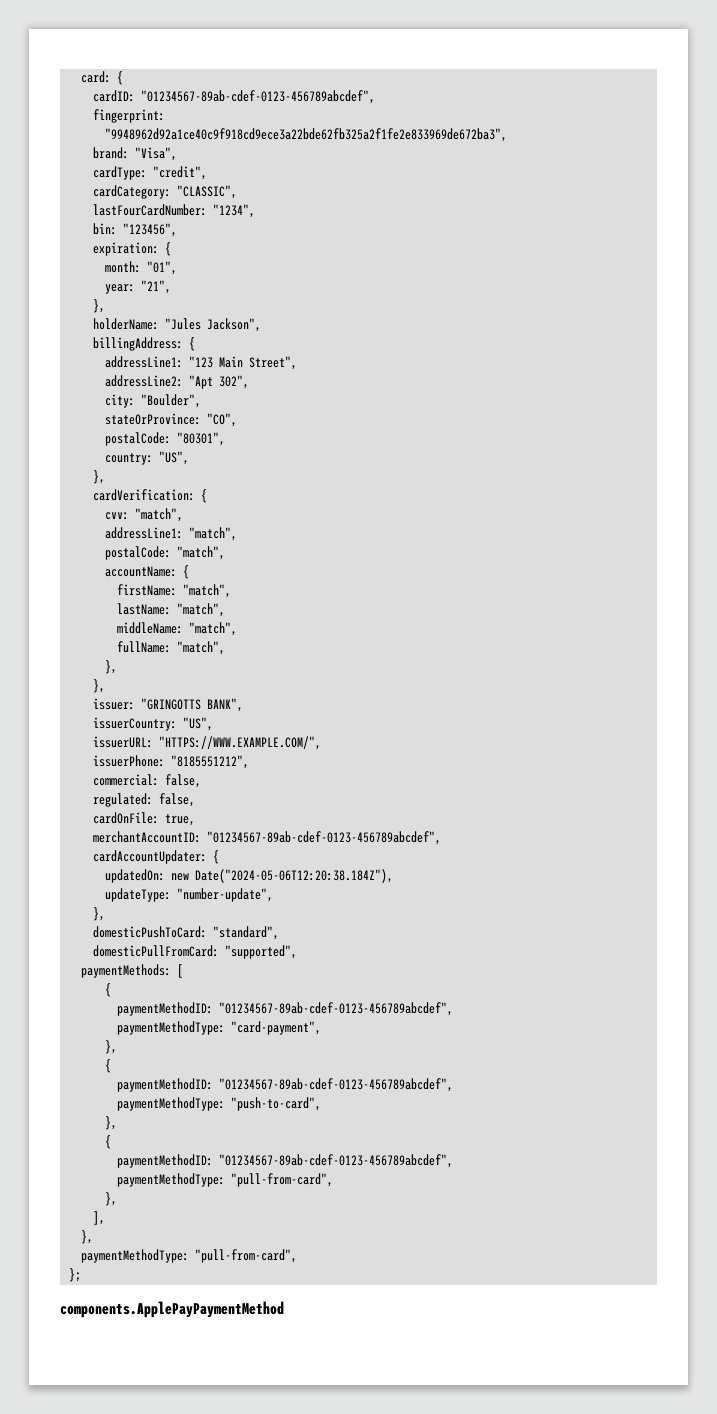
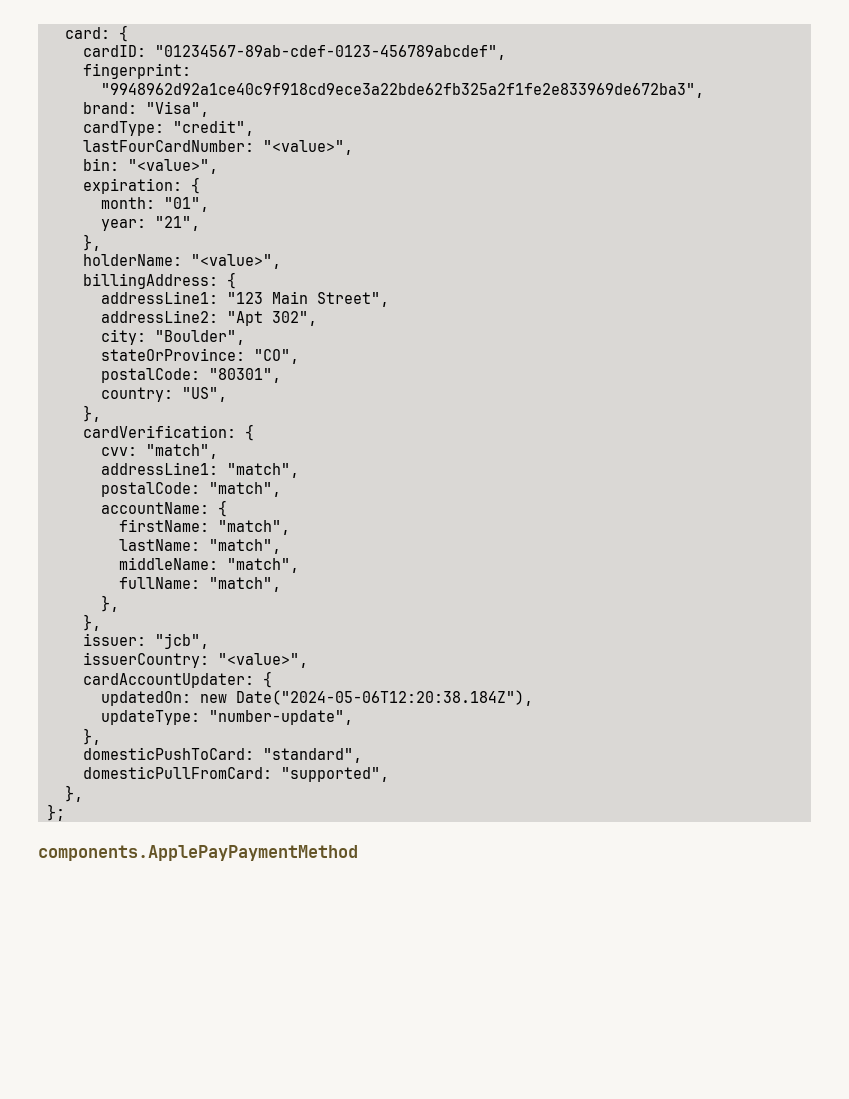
- cardCategory: "CLASSIC",
- lastFourCardNumber: "1234",
+ lastFourCardNumber: "<value>",
- bin: "123456",
+ bin: "<value>",
- holderName: "Jules Jackson",
+ holderName: "<value>",
- issuer: "GRINGOTTS BANK",
+ issuer: "jcb",
- issuerCountry: "US",
- issuerURL: "HTTPS://WWW.EXAMPLE.COM/",
- issuerPhone: "8185551212",
- commercial: false,
- regulated: false,
- cardOnFile: true,
- merchantAccountID: "01234567-89ab-cdef-0123-456789abcdef",
+ issuerCountry: "<value>",
  domesticPullFromCard: "supported",
- paymentMethods: [
- {
- paymentMethodID: "01234567-89ab-cdef-0123-456789abcdef",
- paymentMethodType: "card-payment",
  },
- {
- paymentMethodID: "01234567-89ab-cdef-0123-456789abcdef",
- paymentMethodType: "push-to-card",
- },
- {
- paymentMethodID: "01234567-89ab-cdef-0123-456789abcdef",
- paymentMethodType: "pull-from-card",
- },
- ],
- },
- paymentMethodType: "pull-from-card",

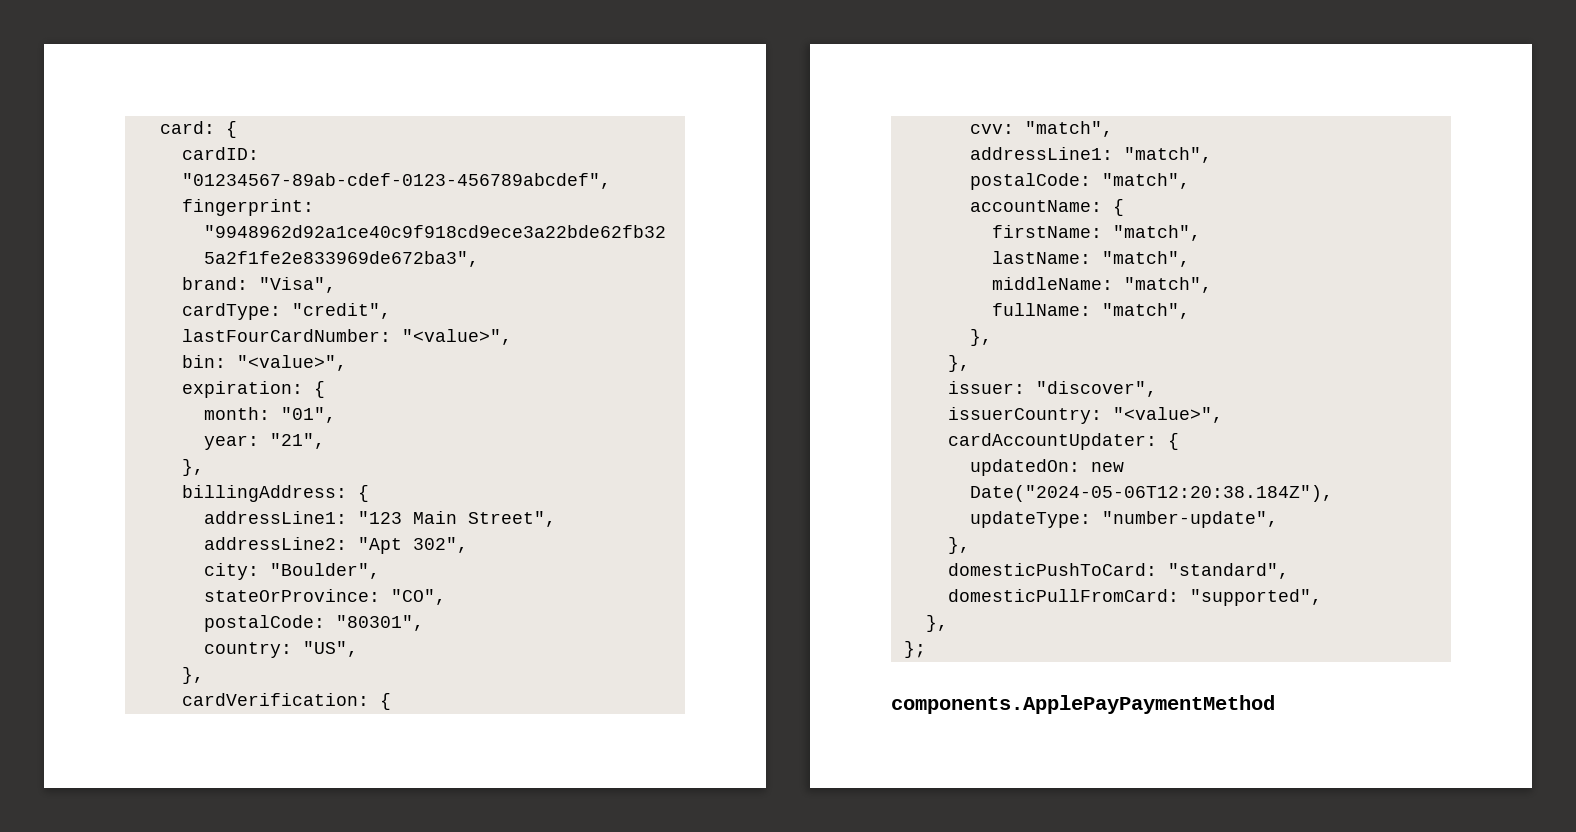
- holderName: "<value>",
- issuer: "jcb",
+ issuer: "discover",

